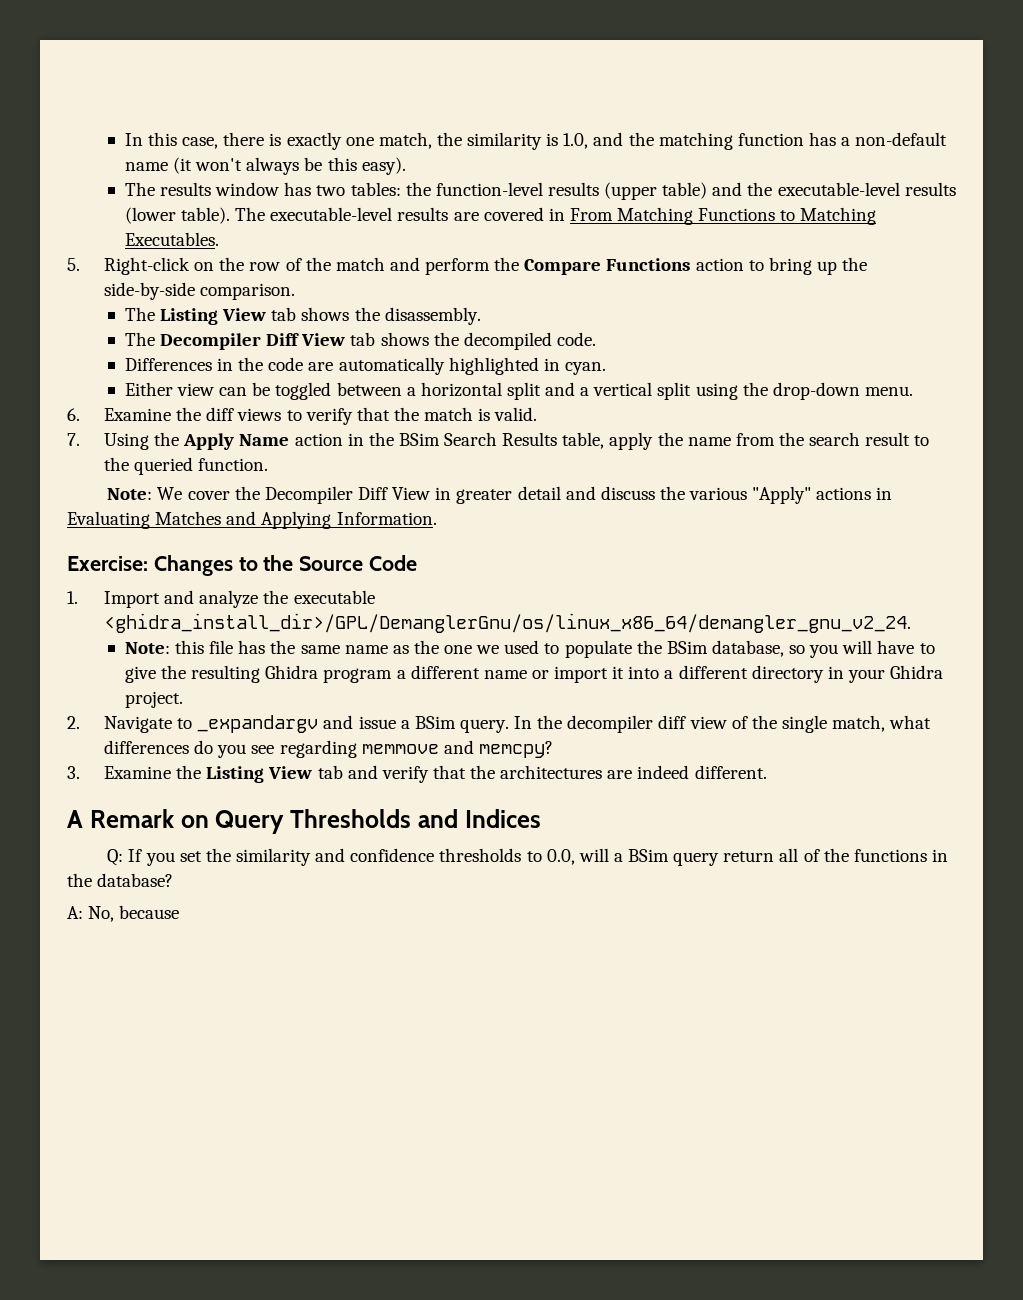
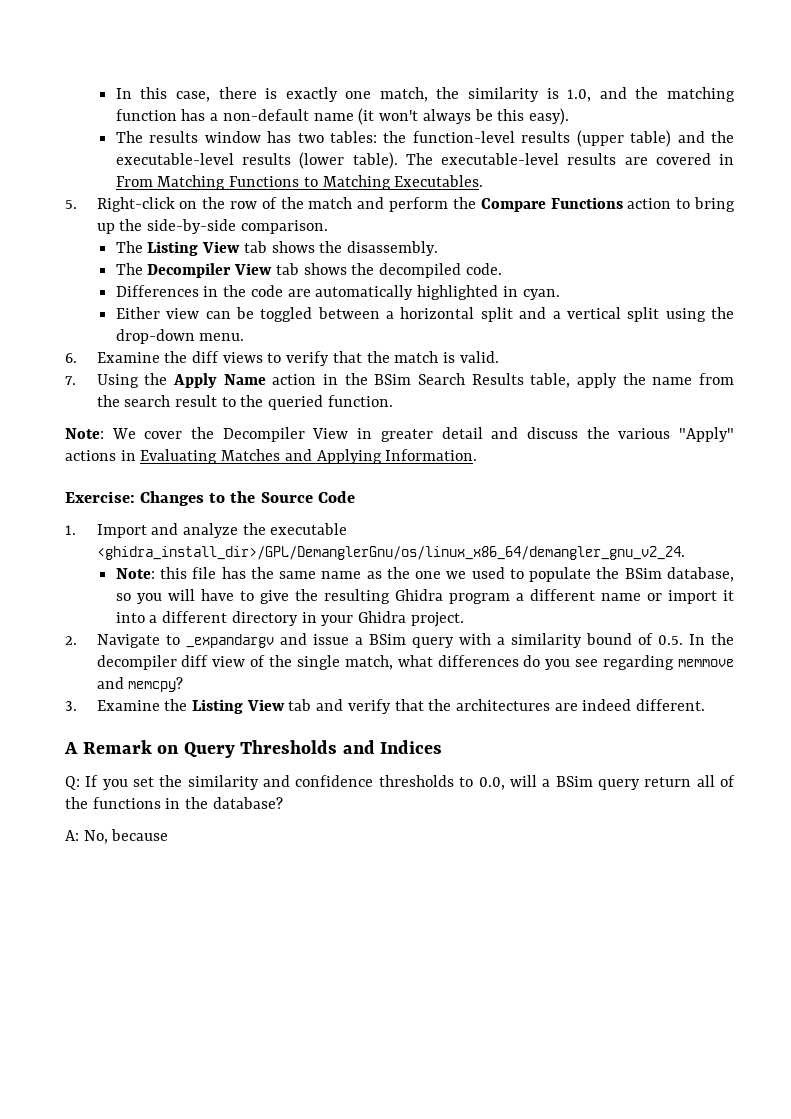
- The Decompiler Diff View tab shows the decompiled code.
+ The Decompiler View tab shows the decompiled code.
- Note: We cover the Decompiler Diff View in greater detail and discuss the various "Apply" actions in Evaluating Matches and Applying Information.
+ Note: We cover the Decompiler View in greater detail and discuss the various "Apply" actions in Evaluating Matches and Applying Information.
- 2. Navigate to _expandargv and issue a BSim query. In the decompiler diff view of the single match, what differences do you see regarding memmove and memcpy?
+ 2. Navigate to _expandargv and issue a BSim query with a similarity bound of 0.5. In the decompiler diff view of the single match, what differences do you see regarding memmove and memcpy?

